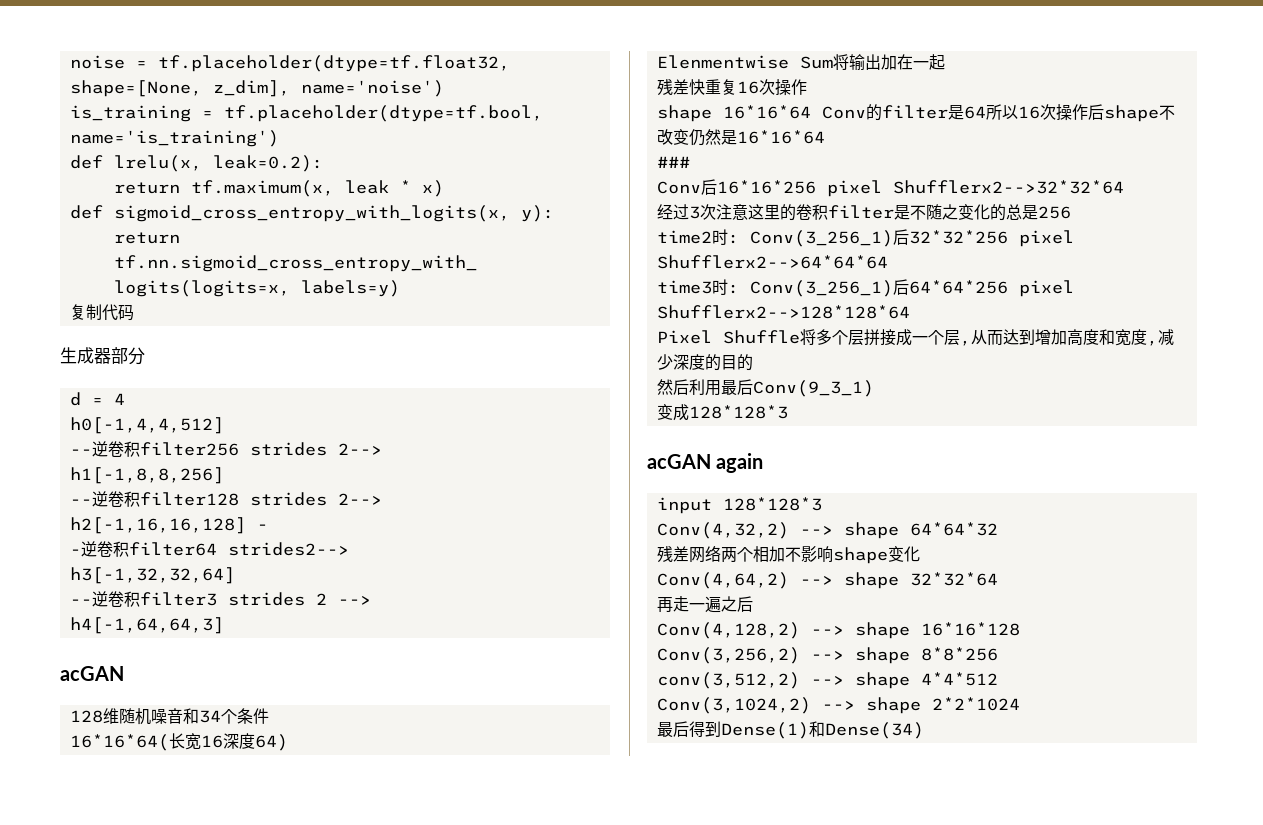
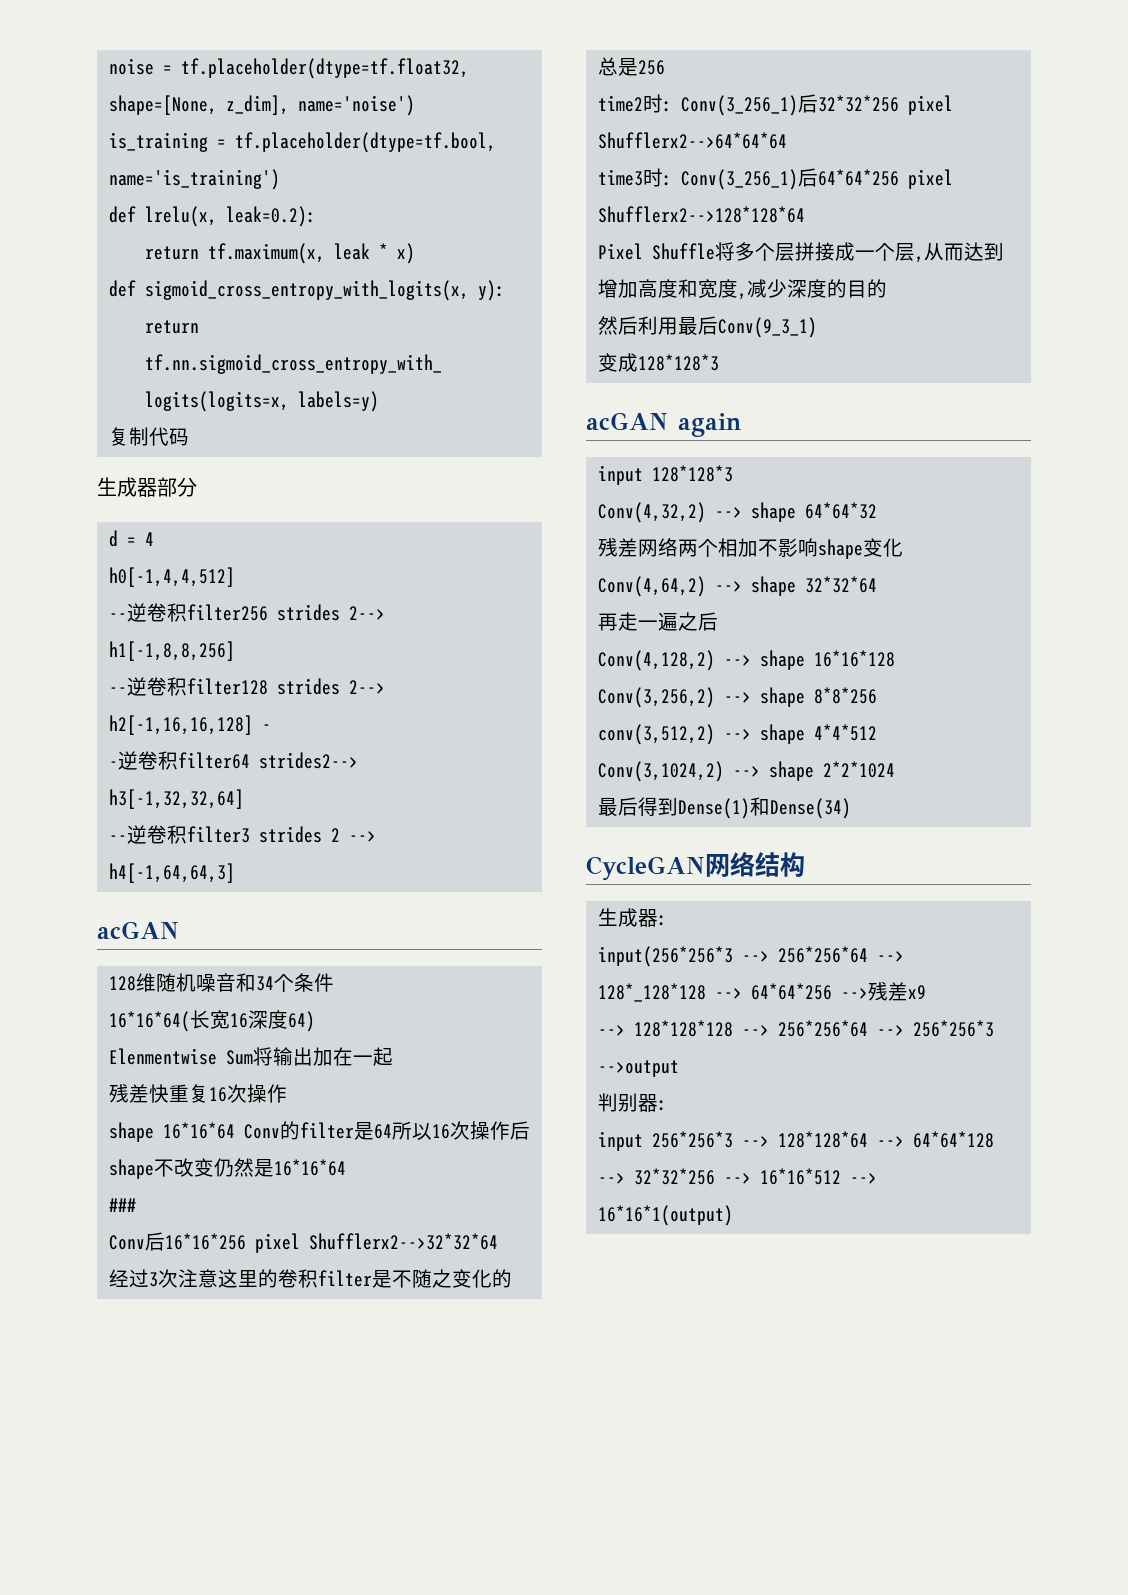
+ CycleGAN网络结构
+ 生成器:
+ input(256*256*3 --> 256*256*64 --> 128*_128*128 --> 64*64*256 -->残差x9
+ --> 128*128*128 --> 256*256*64 --> 256*256*3 -->output
+ 判别器:
+ input 256*256*3 --> 128*128*64 --> 64*64*128 --> 32*32*256 --> 16*16*512 --> 16*16*1(output)

